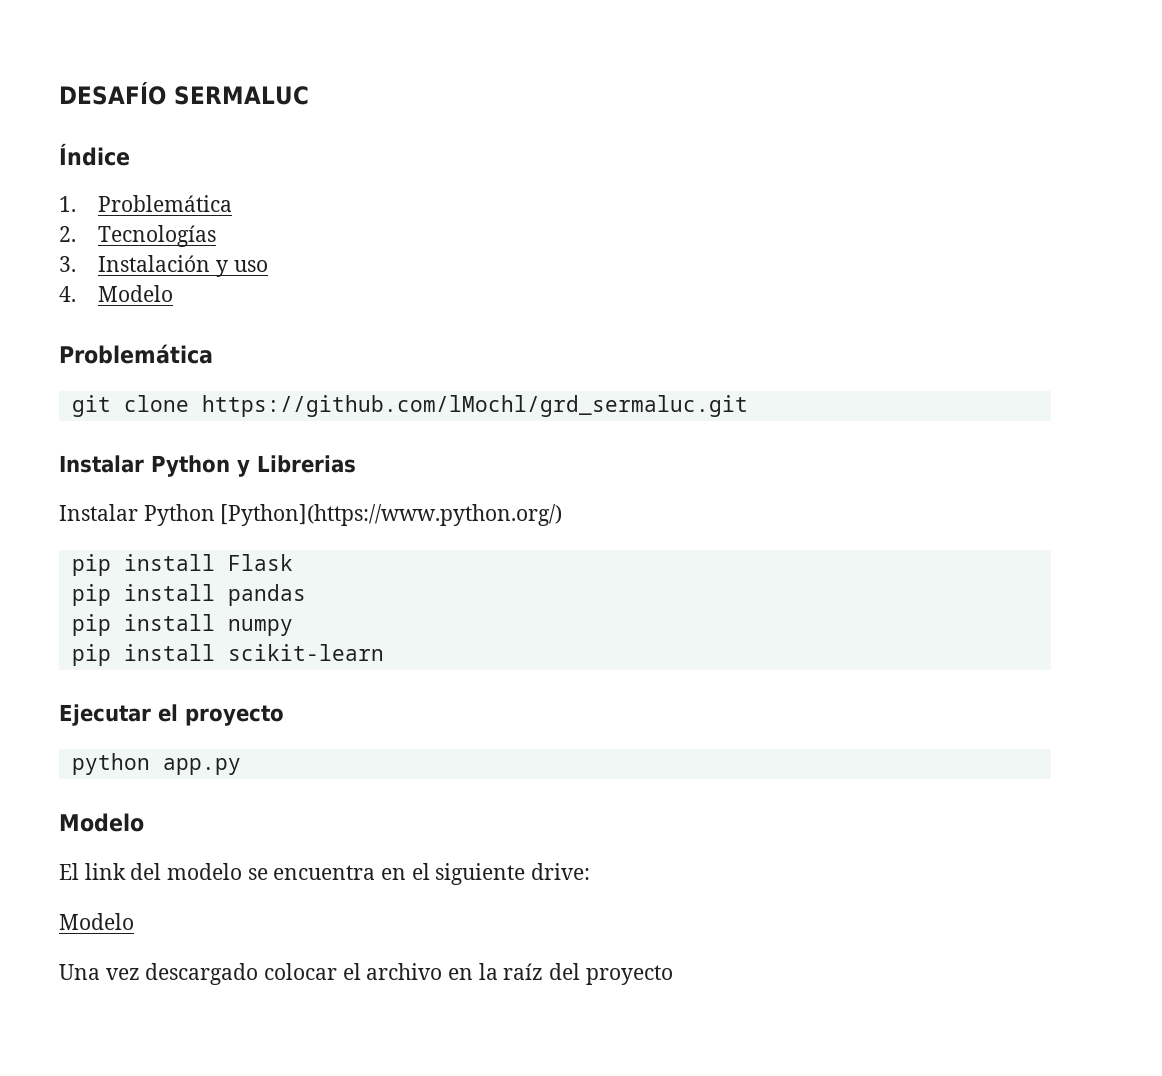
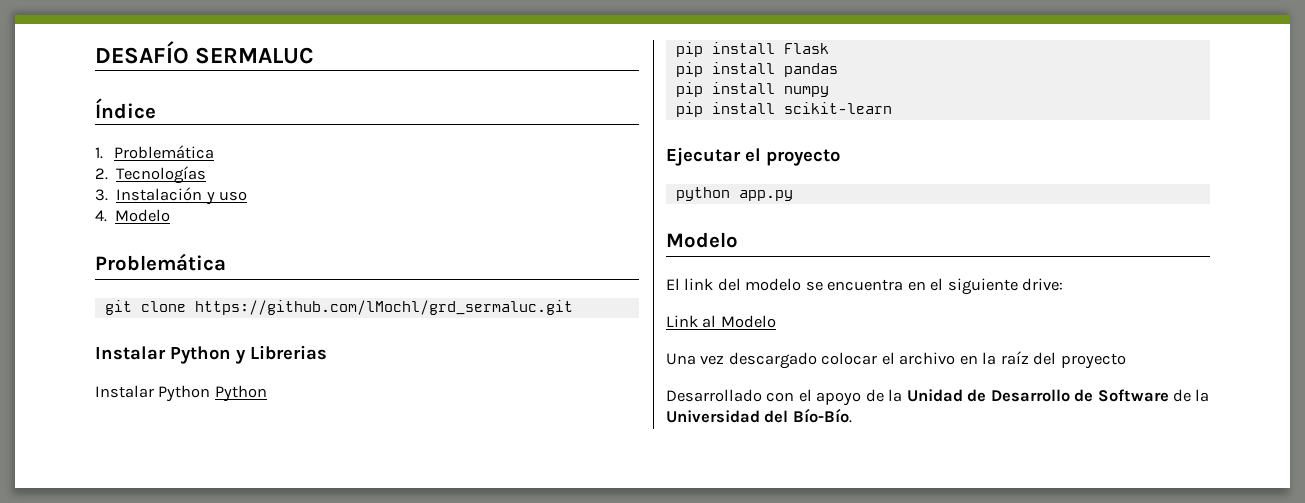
- Instalar Python [Python](https://www.python.org/)
+ Instalar Python Python
  El link del modelo se encuentra en el siguiente drive:
- Modelo
+ Link al Modelo
+ Desarrollado con el apoyo de la Unidad de Desarrollo de Software de la Universidad del Bío-Bío.

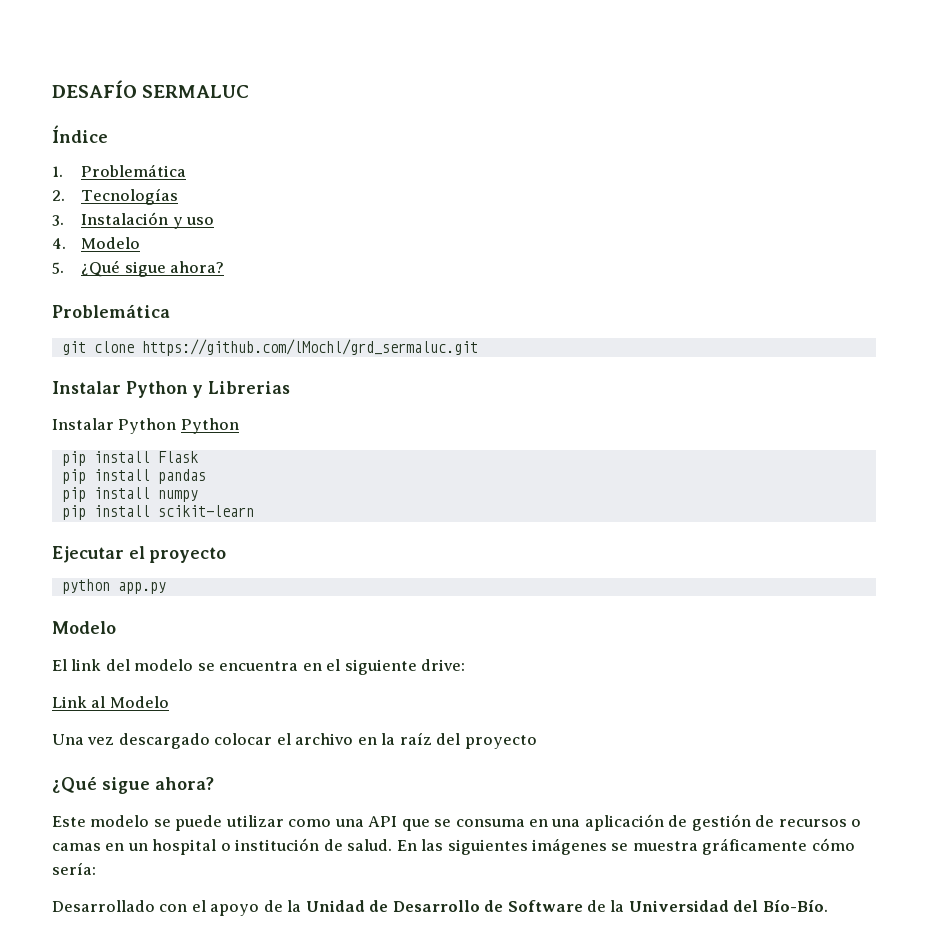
+ 5. ¿Qué sigue ahora?
  Una vez descargado colocar el archivo en la raíz del proyecto
+ ¿Qué sigue ahora?
+ Este modelo se puede utilizar como una API que se consuma en una aplicación de gestión de recursos o camas en un hospital o institución de salud. En las siguientes imágenes se muestra gráficamente cómo sería:

